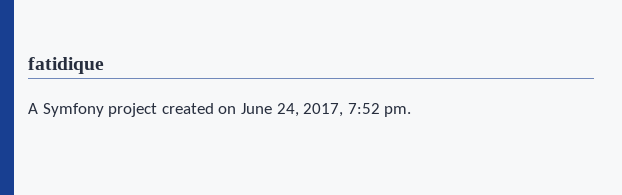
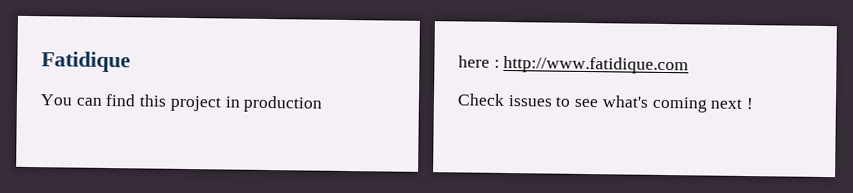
- fatidique
- A Symfony project created on June 24, 2017, 7:52 pm.
+ Fatidique
+ You can find this project in production here : http://www.fatidique.com
+ Check issues to see what's coming next !

